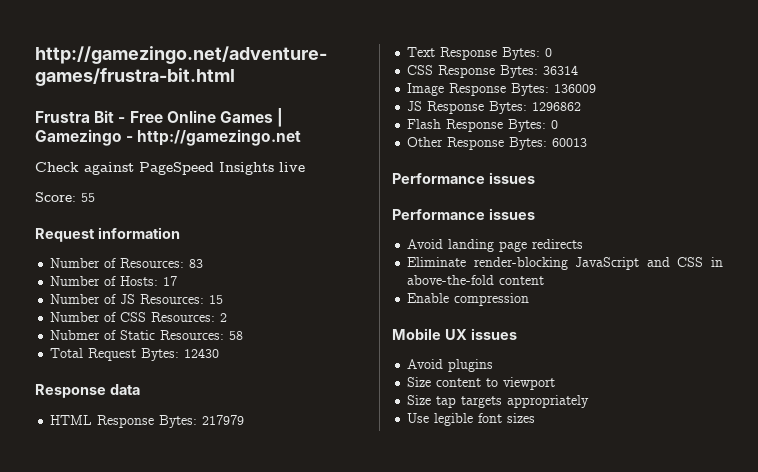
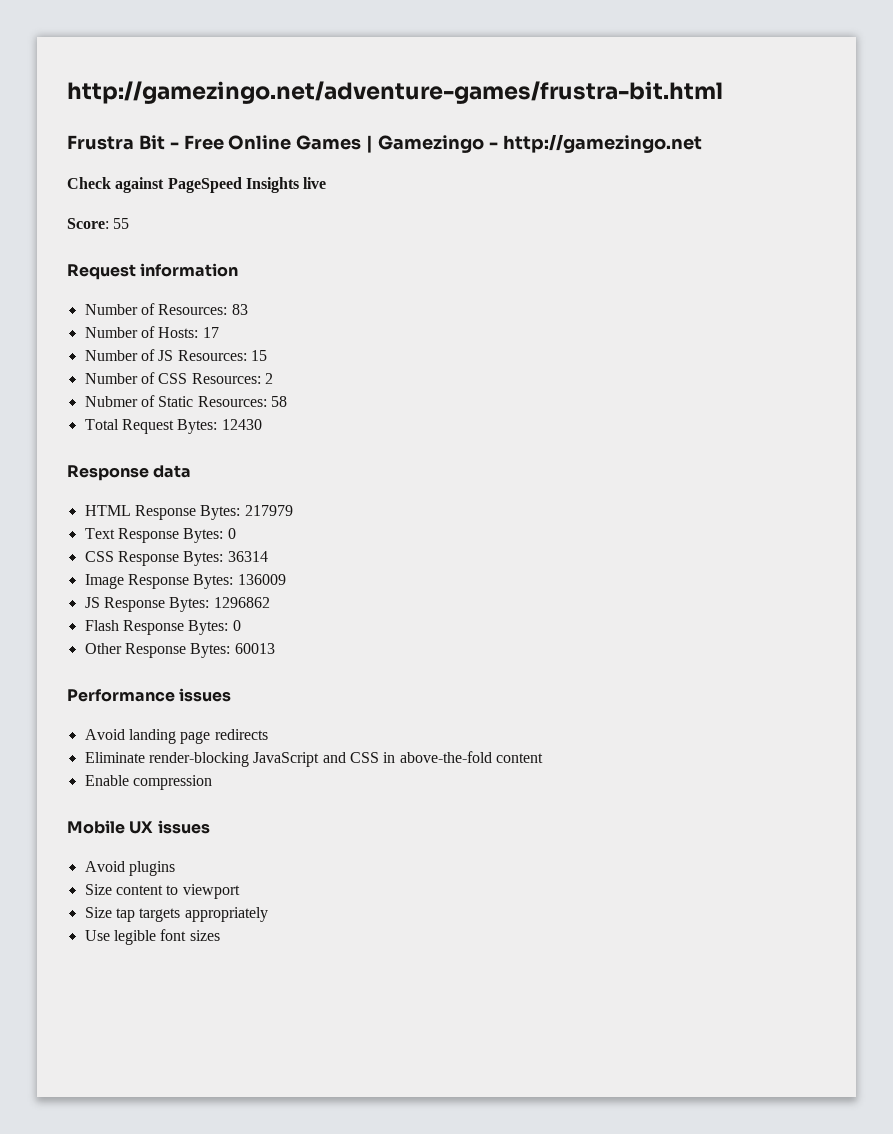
  Other Response Bytes: 60013
- Performance issues

